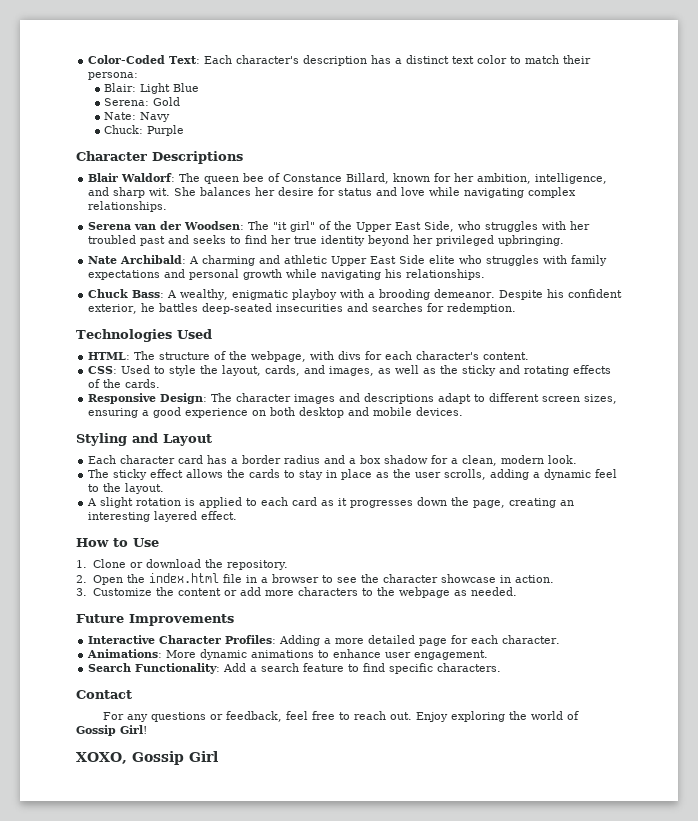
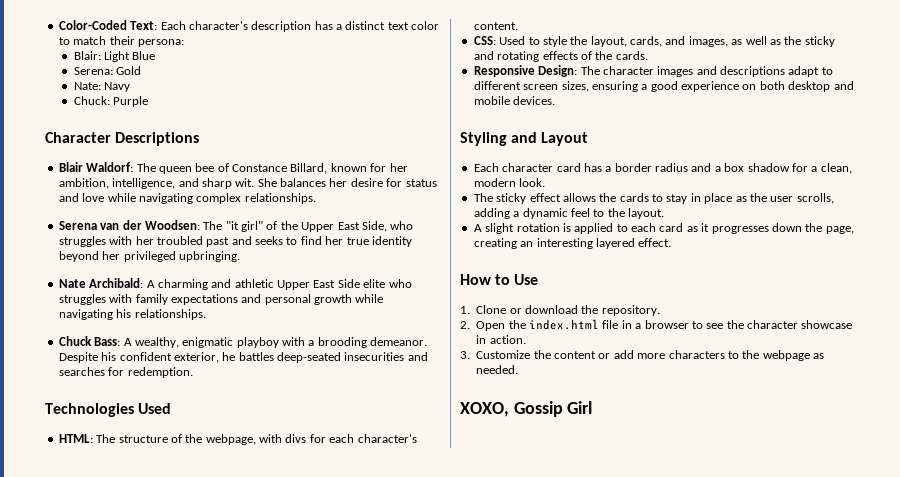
- Future Improvements
- Interactive Character Profiles: Adding a more detailed page for each character.
- Animations: More dynamic animations to enhance user engagement.
- Search Functionality: Add a search feature to find specific characters.
- Contact
- For any questions or feedback, feel free to reach out. Enjoy exploring the world of Gossip Girl!

